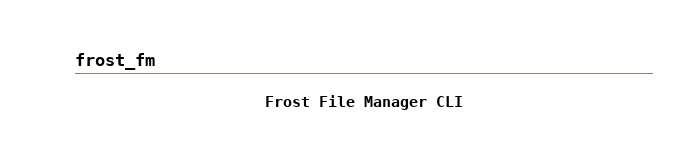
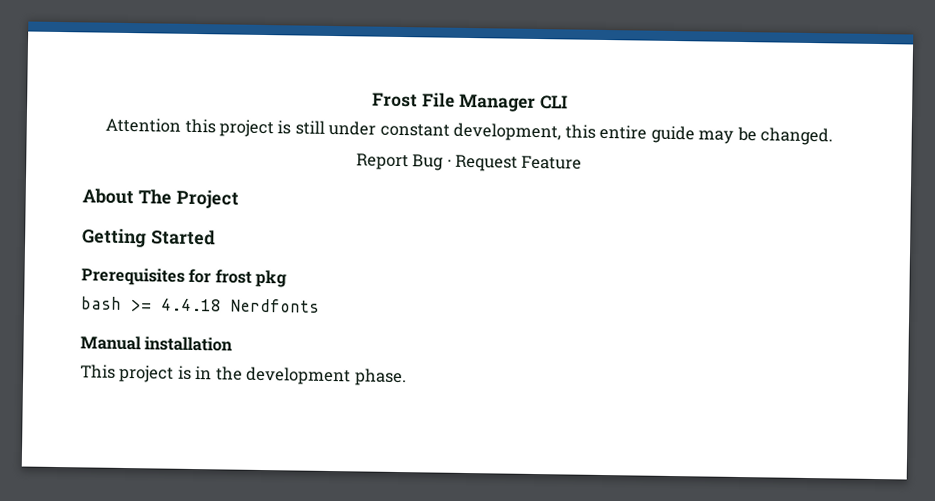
- frost_fm
+ Attention this project is still under constant development, this entire guide may be changed.
+ Report Bug · Request Feature
+ About The Project
+ Getting Started
+ Prerequisites for frost pkg
+ bash >= 4.4.18 Nerdfonts
+ Manual installation
+ This project is in the development phase.

